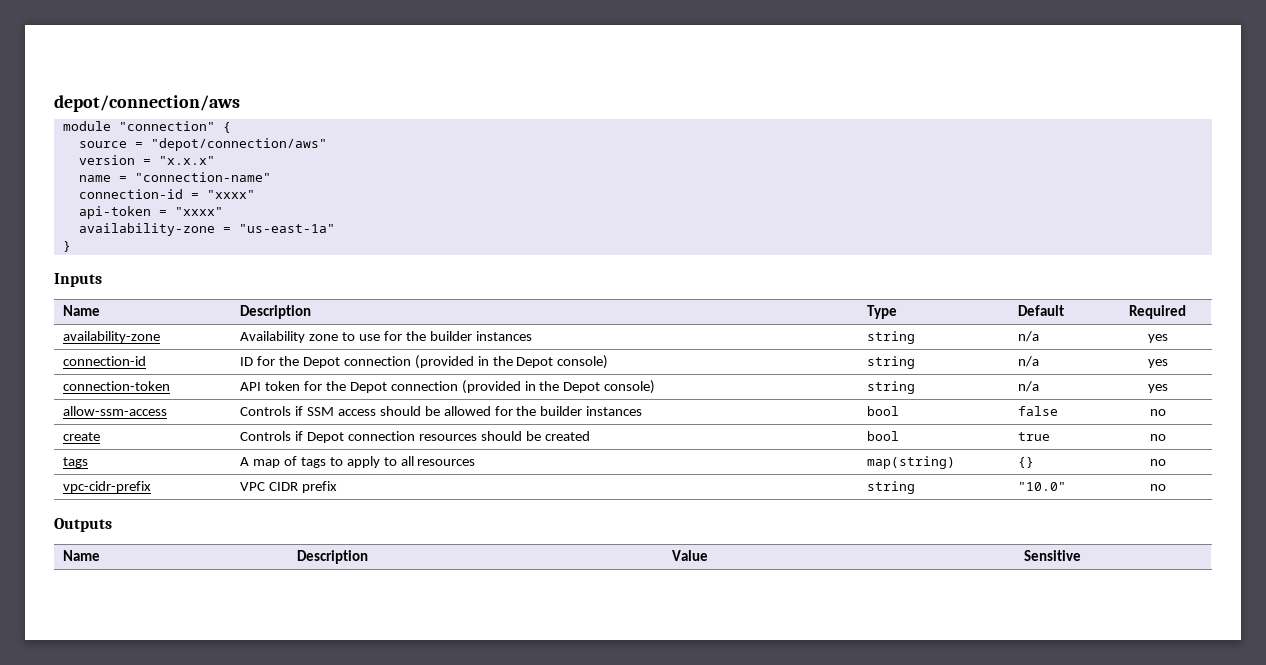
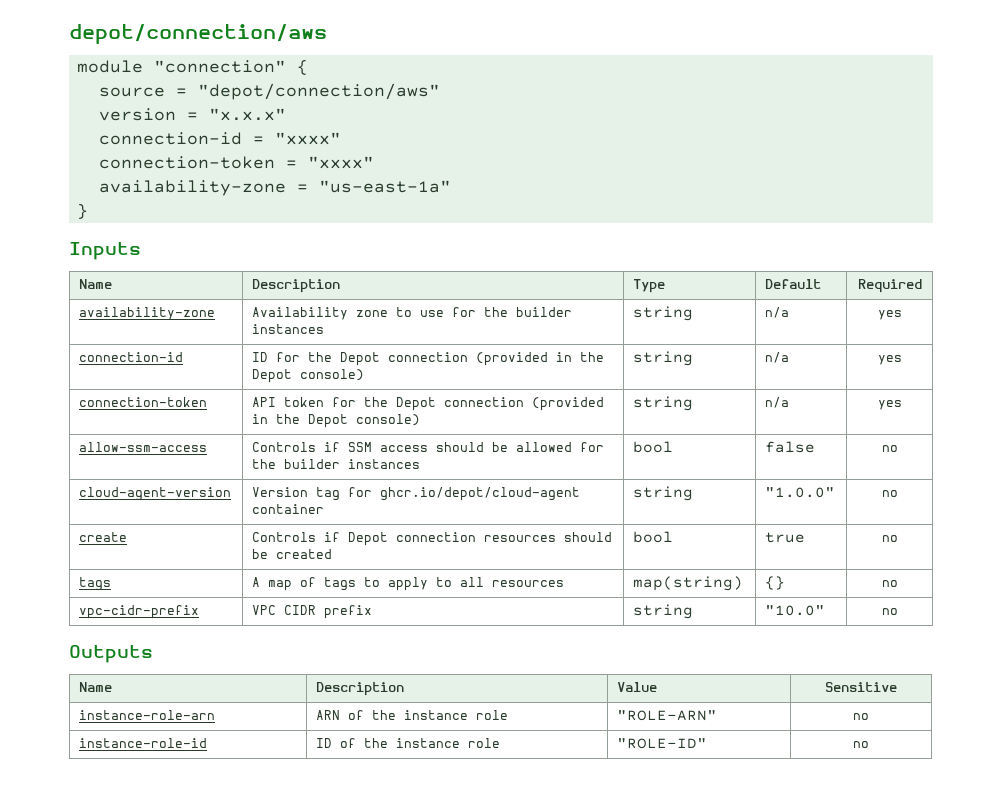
- name = "connection-name"
- api-token = "xxxx"
+ connection-token = "xxxx"
+ cloud-agent-version | Version tag for ghcr.io/depot/cloud-agent container | string | "1.0.0" | no
+ instance-role-arn | ARN of the instance role | "ROLE-ARN" | no
+ instance-role-id | ID of the instance role | "ROLE-ID" | no

